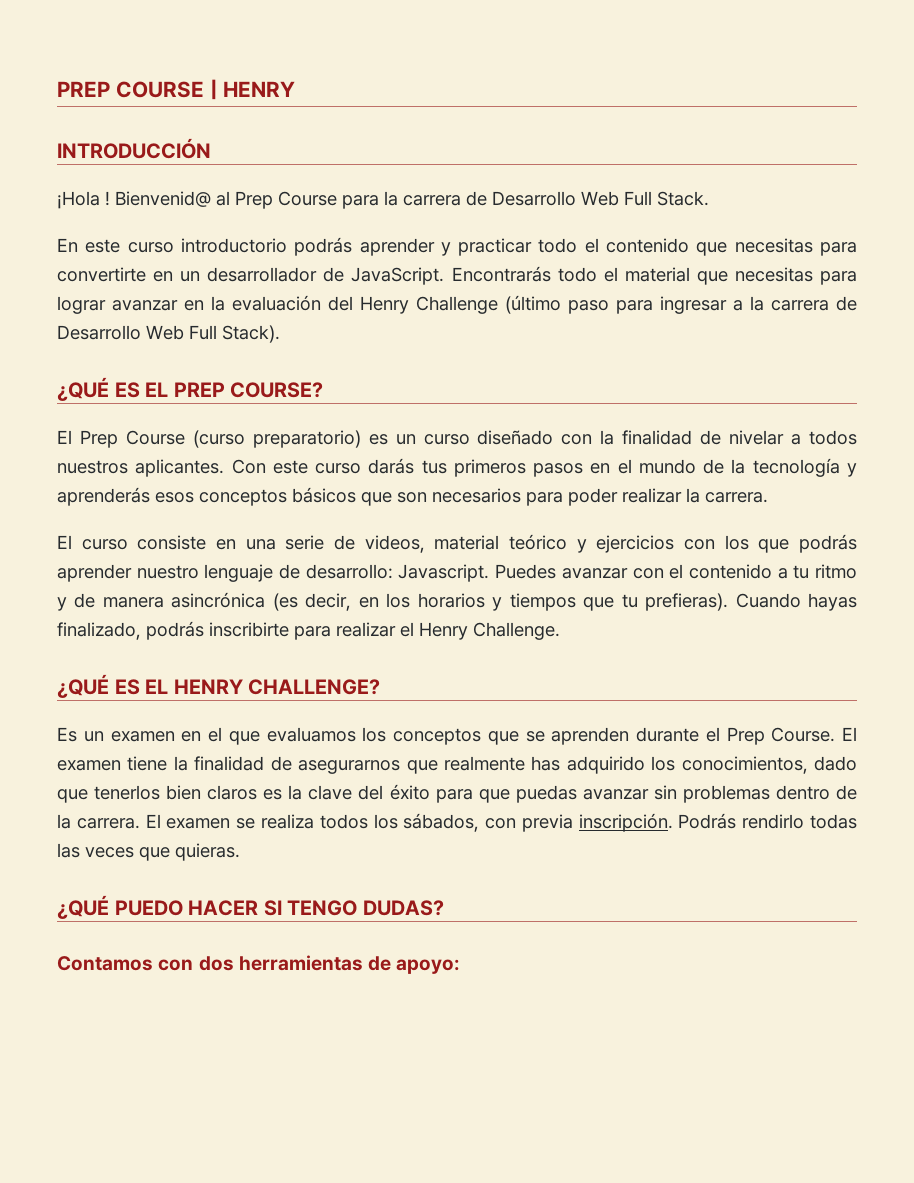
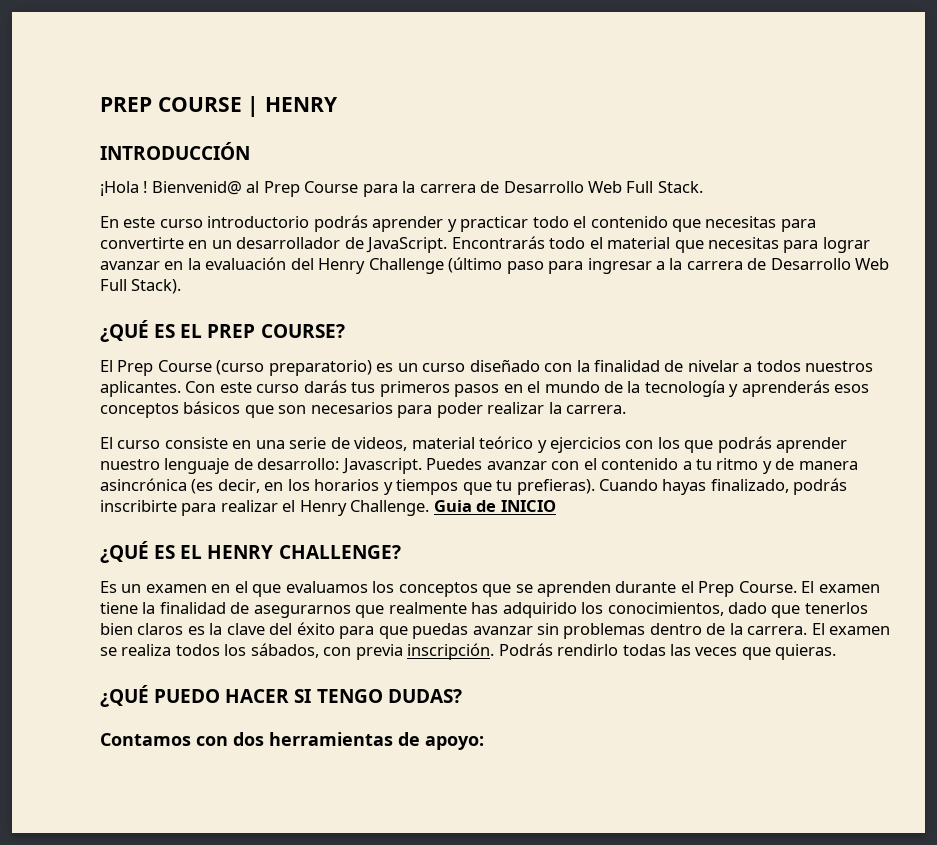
+ Guia de INICIO

